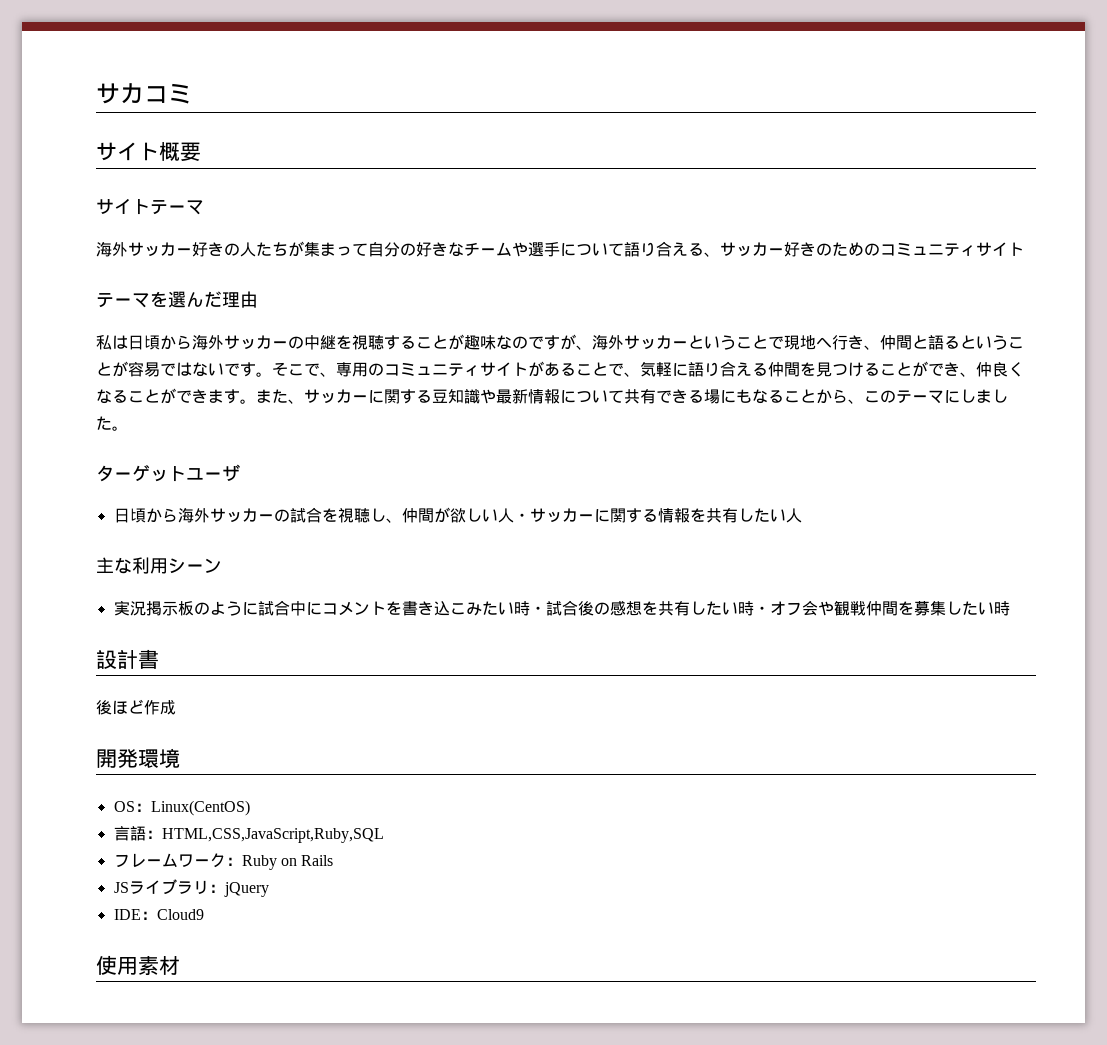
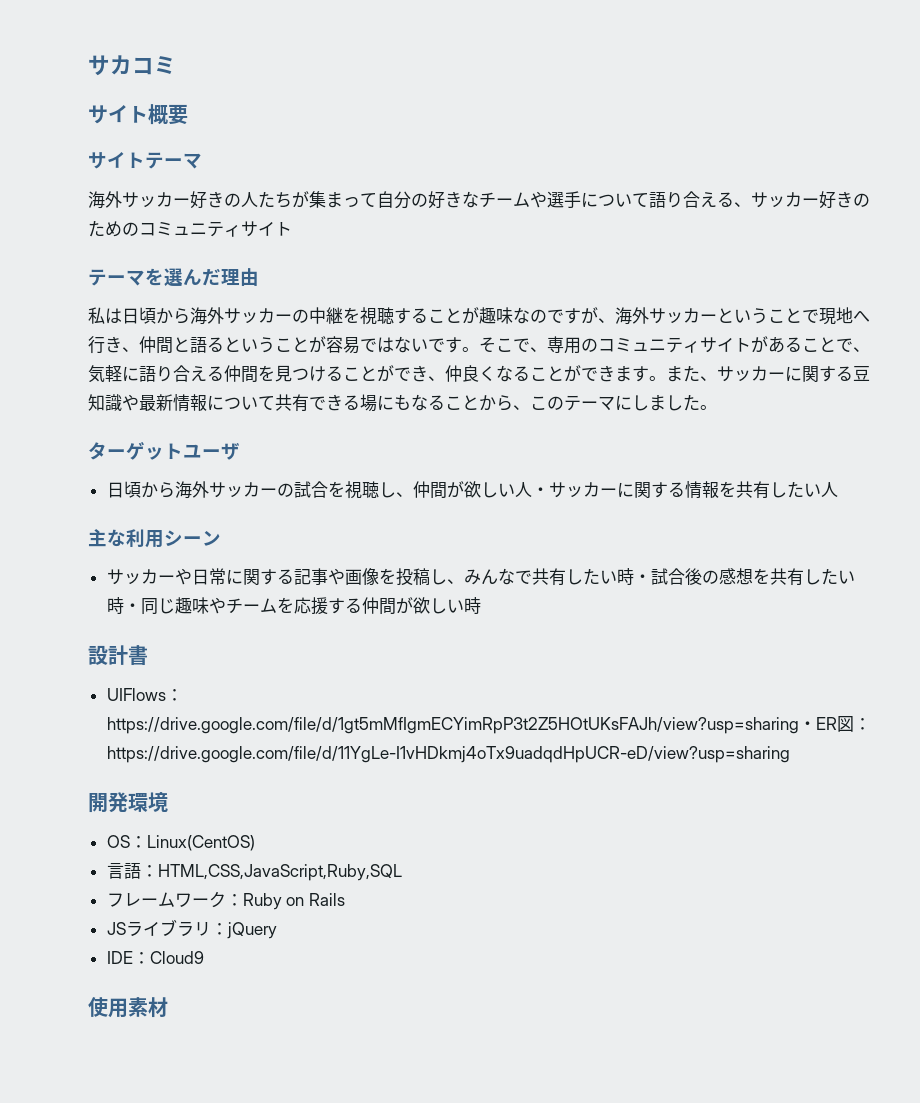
- 実況掲示板のように試合中にコメントを書き込こみたい時・試合後の感想を共有したい時・オフ会や観戦仲間を募集したい時
+ サッカーや日常に関する記事や画像を投稿し、みんなで共有したい時・試合後の感想を共有したい時・同じ趣味やチームを応援する仲間が欲しい時
  設計書
- 後ほど作成
+ UIFlows：https://drive.google.com/file/d/1gt5mMfIgmECYimRpP3t2Z5HOtUKsFAJh/view?usp=sharing・ER図：https://drive.google.com/file/d/11YgLe-I1vHDkmj4oTx9uadqdHpUCR-eD/view?usp=sharing

